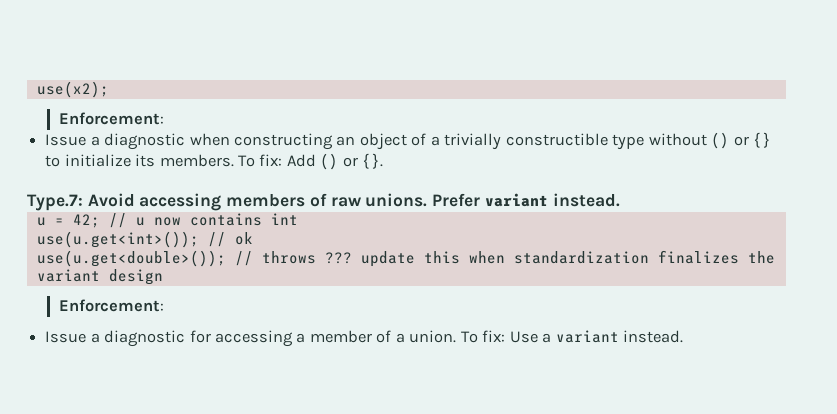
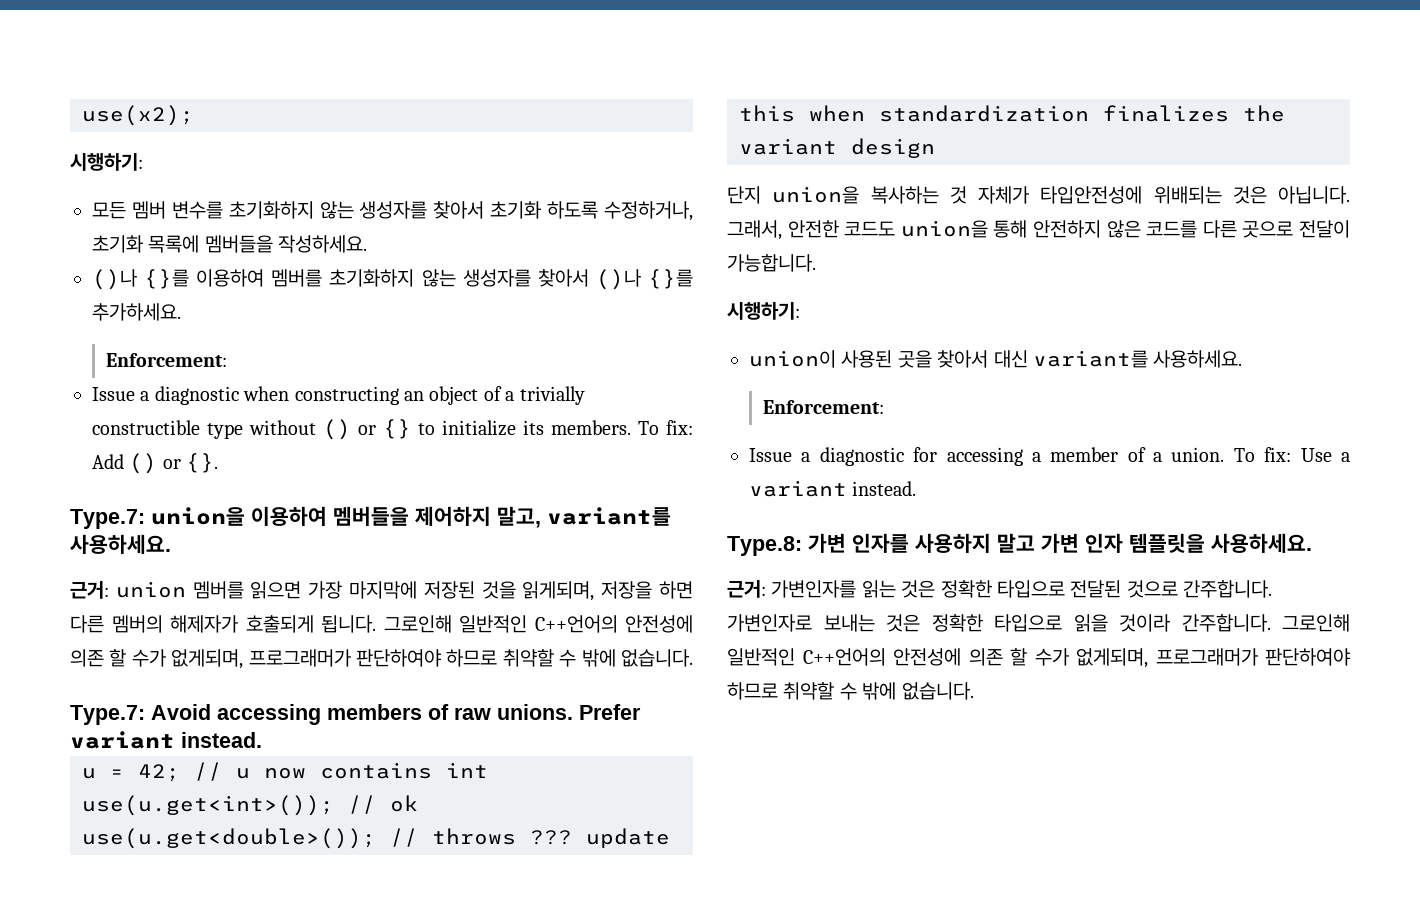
  use(x2);
+ 시행하기:
+ 모든 멤버 변수를 초기화하지 않는 생성자를 찾아서 초기화 하도록 수정하거나, 초기화 목록에 멤버들을 작성하세요.
+ ()나 {}를 이용하여 멤버를 초기화하지 않는 생성자를 찾아서 ()나 {}를 추가하세요.
+ Type.7: union을 이용하여 멤버들을 제어하지 말고, variant를 사용하세요.
+ 근거: union 멤버를 읽으면 가장 마지막에 저장된 것을 읽게되며, 저장을 하면 다른 멤버의 해제자가 호출되게 됩니다. 그로인해 일반적인 C++언어의 안전성에 의존 할 수가 없게되며, 프로그래머가 판단하여야 하므로 취약할 수 밖에 없습니다.
+ 단지 union을 복사하는 것 자체가 타입안전성에 위배되는 것은 아닙니다. 그래서, 안전한 코드도 union을 통해 안전하지 않은 코드를 다른 곳으로 전달이 가능합니다.
+ 시행하기:
+ union이 사용된 곳을 찾아서 대신 variant를 사용하세요.
+ Type.8: 가변 인자를 사용하지 말고 가변 인자 템플릿을 사용하세요.
+ 근거: 가변인자를 읽는 것은 정확한 타입으로 전달된 것으로 간주합니다. 가변인자로 보내는 것은 정확한 타입으로 읽을 것이라 간주합니다. 그로인해 일반적인 C++언어의 안전성에 의존 할 수가 없게되며, 프로그래머가 판단하여야 하므로 취약할 수 밖에 없습니다.

